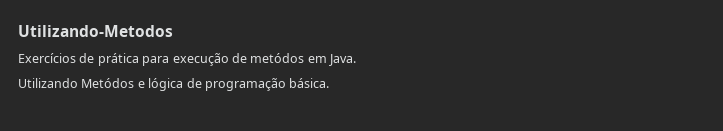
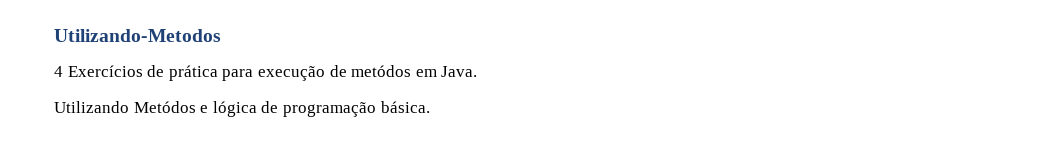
- Exercícios de prática para execução de metódos em Java.
+ 4 Exercícios de prática para execução de metódos em Java.

